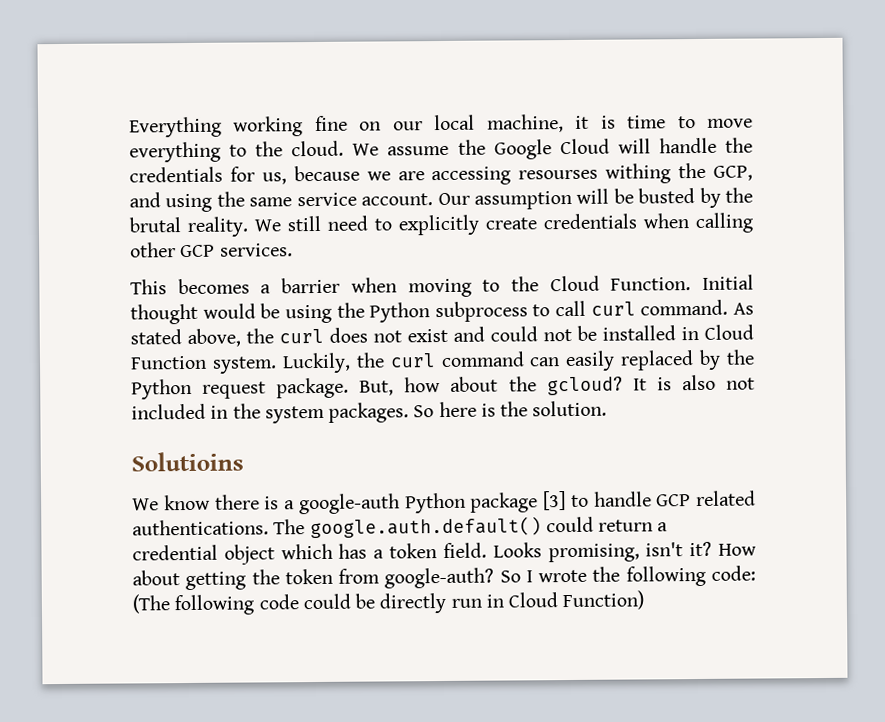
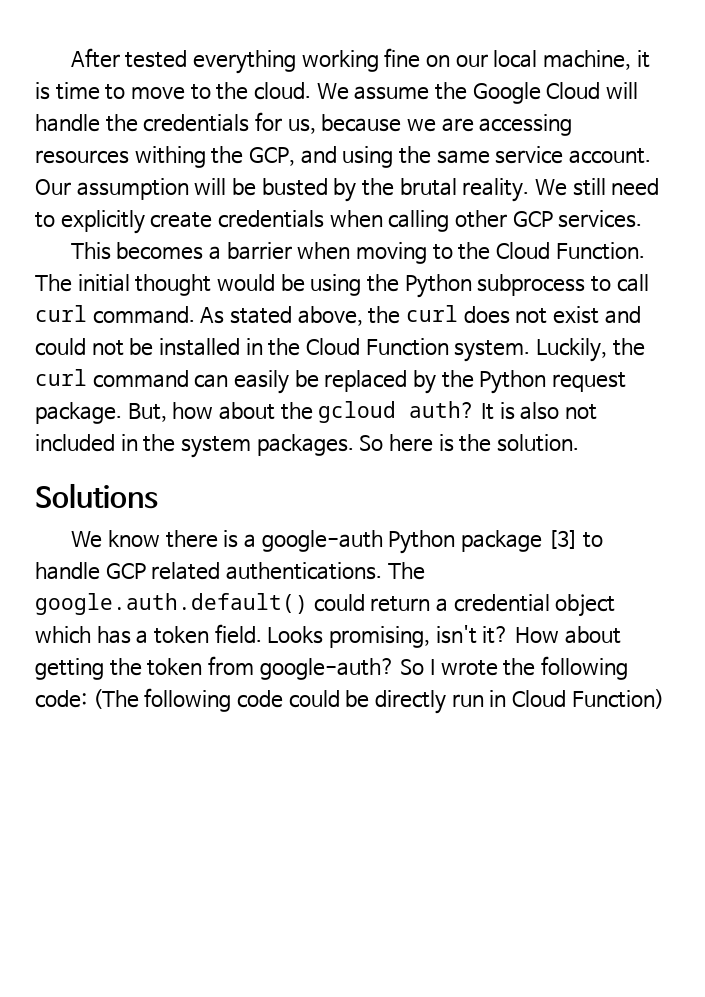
- Everything working fine on our local machine, it is time to move everything to the cloud.
+ After tested everything working fine on our local machine, it is time to move to the cloud.
- We assume the Google Cloud will handle the credentials for us, because we are accessing resourses withing the GCP, and using the same service account.
+ We assume the Google Cloud will handle the credentials for us, because we are accessing resources withing the GCP, and using the same service account.
- Initial thought would be using the Python subprocess to call curl command.
+ The initial thought would be using the Python subprocess to call curl command.
- As stated above, the curl does not exist and could not be installed in Cloud Function system.
+ As stated above, the curl does not exist and could not be installed in the Cloud Function system.
- Luckily, the curl command can easily replaced by the Python request package.
+ Luckily, the curl command can easily be replaced by the Python request package.
- But, how about the gcloud?
+ But, how about the gcloud auth?
- Solutioins
+ Solutions

